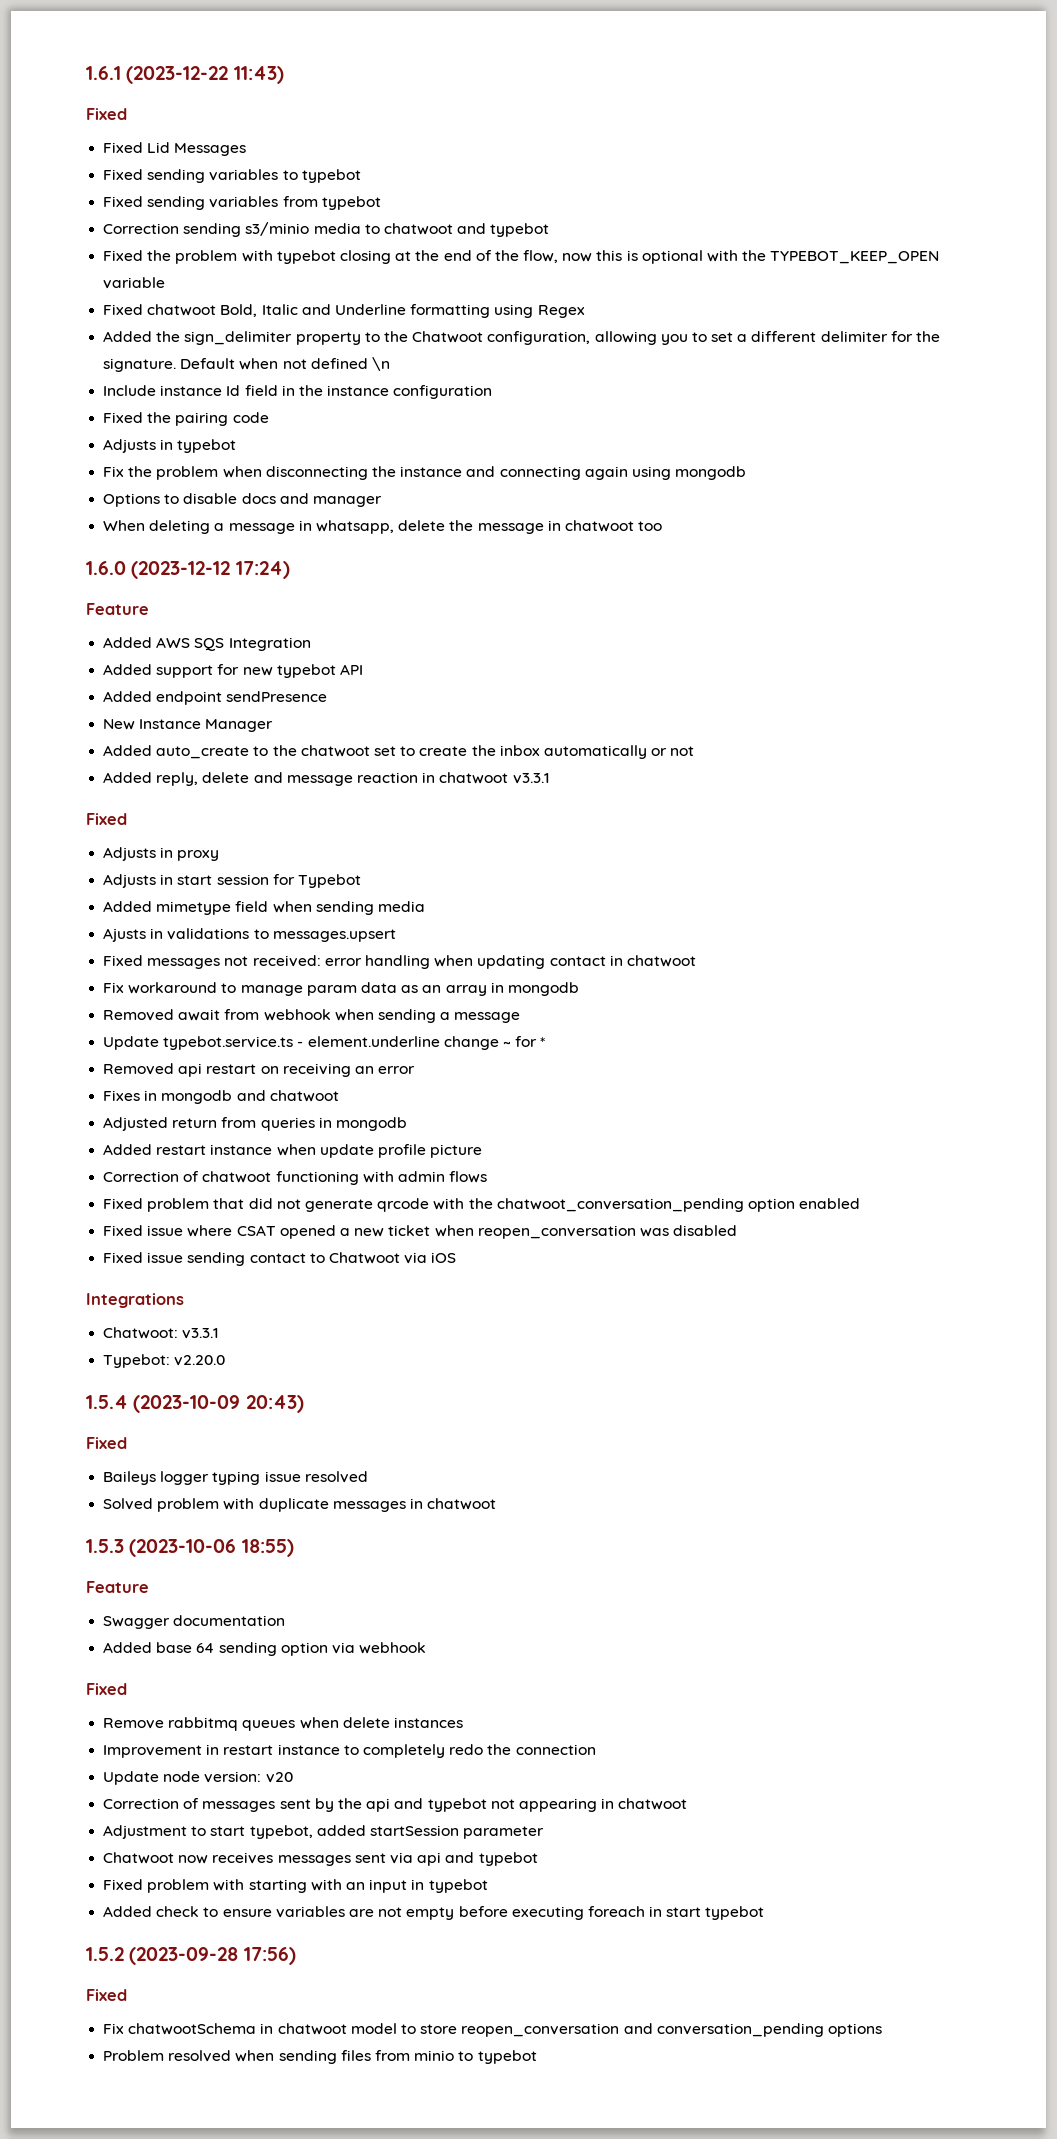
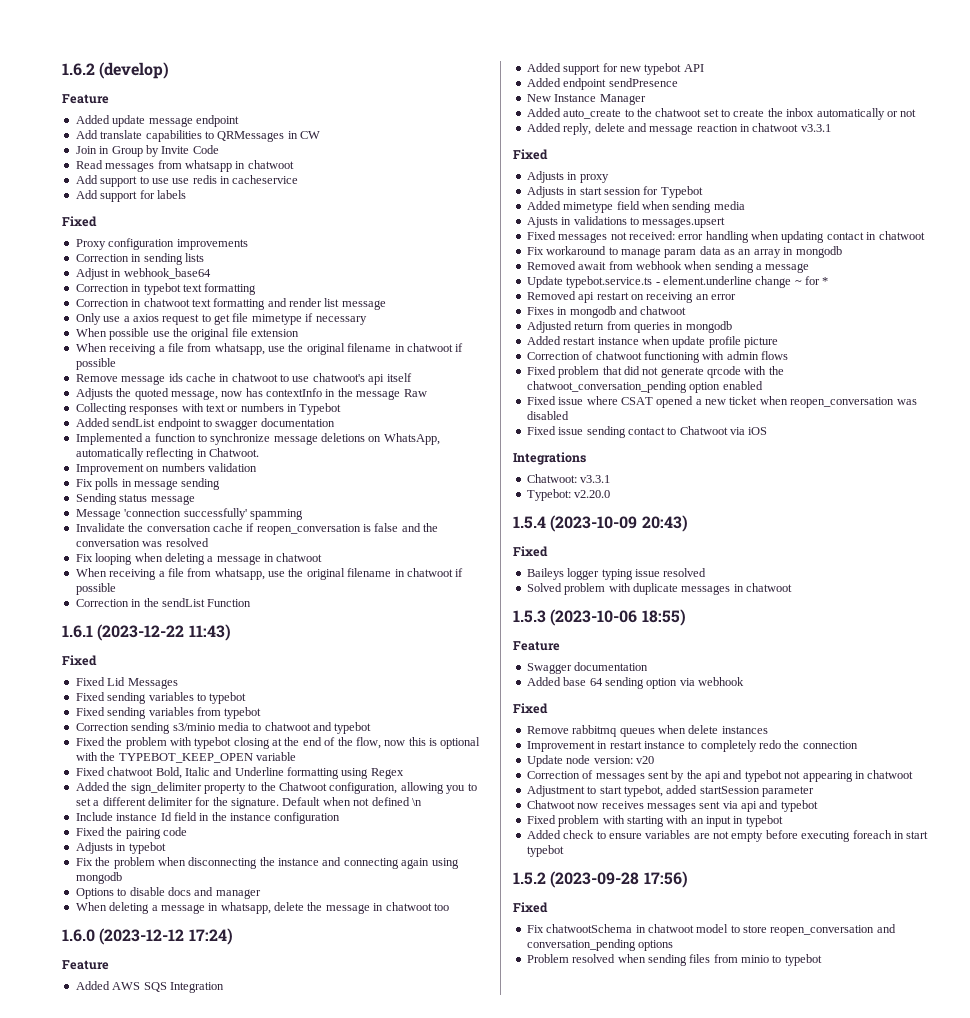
+ 1.6.2 (develop)
+ Feature
+ Added update message endpoint
+ Add translate capabilities to QRMessages in CW
+ Join in Group by Invite Code
+ Read messages from whatsapp in chatwoot
+ Add support to use use redis in cacheservice
+ Add support for labels
+ Fixed
+ Proxy configuration improvements
+ Correction in sending lists
+ Adjust in webhook_base64
+ Correction in typebot text formatting
+ Correction in chatwoot text formatting and render list message
+ Only use a axios request to get file mimetype if necessary
+ When possible use the original file extension
+ When receiving a file from whatsapp, use the original filename in chatwoot if possible
+ Remove message ids cache in chatwoot to use chatwoot's api itself
+ Adjusts the quoted message, now has contextInfo in the message Raw
+ Collecting responses with text or numbers in Typebot
+ Added sendList endpoint to swagger documentation
+ Implemented a function to synchronize message deletions on WhatsApp, automatically reflecting in Chatwoot.
+ Improvement on numbers validation
+ Fix polls in message sending
+ Sending status message
+ Message 'connection successfully' spamming
+ Invalidate the conversation cache if reopen_conversation is false and the conversation was resolved
+ Fix looping when deleting a message in chatwoot
+ When receiving a file from whatsapp, use the original filename in chatwoot if possible
+ Correction in the sendList Function

